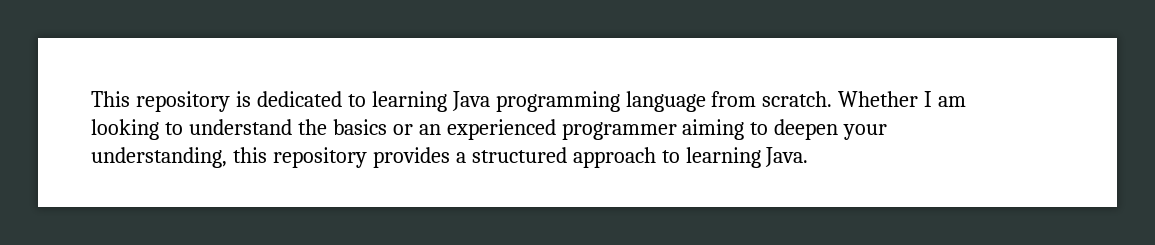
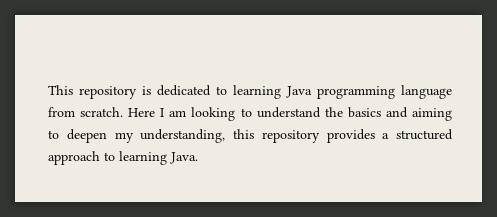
- Whether I am looking to understand the basics or an experienced programmer aiming to deepen your understanding, this repository provides a structured approach to learning Java.
+ Here I am looking to understand the basics and aiming to deepen my understanding, this repository provides a structured approach to learning Java.

